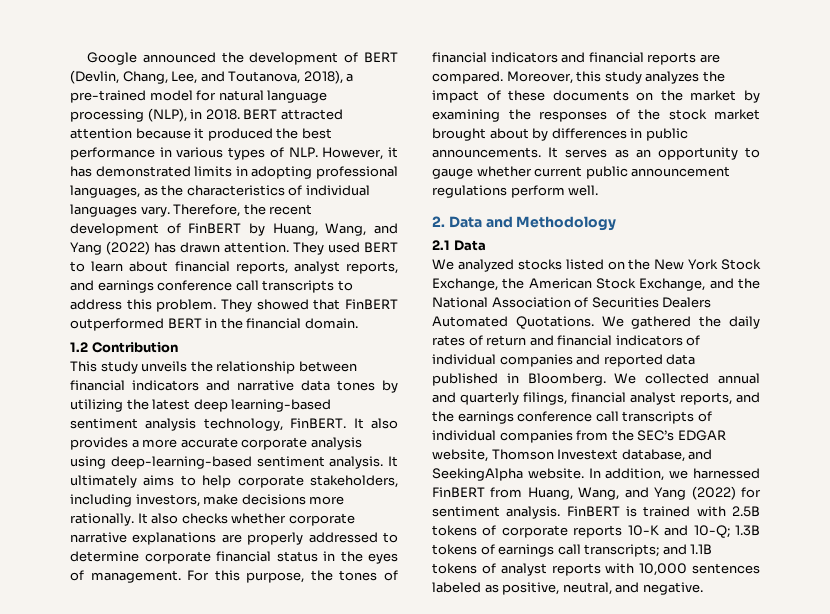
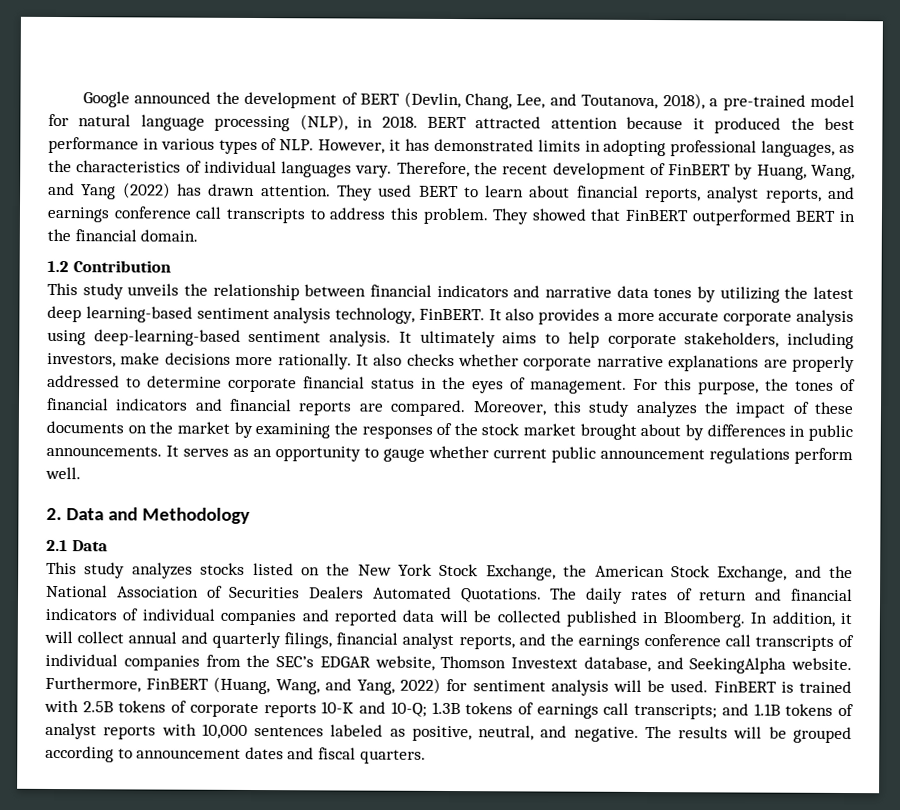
- We analyzed stocks listed on the New York Stock Exchange, the American Stock Exchange, and the National Association of Securities Dealers Automated Quotations.
+ This study analyzes stocks listed on the New York Stock Exchange, the American Stock Exchange, and the National Association of Securities Dealers Automated Quotations.
- We gathered the daily rates of return and financial indicators of individual companies and reported data published in Bloomberg. We collected annual and quarterly filings, financial analyst reports, and the earnings conference call transcripts of individual companies from the SEC’s EDGAR website, Thomson Investext database, and SeekingAlpha website.
+ The daily rates of return and financial indicators of individual companies and reported data will be collected published in Bloomberg. In addition, it will collect annual and quarterly filings, financial analyst reports, and the earnings conference call transcripts of individual companies from the SEC’s EDGAR website, Thomson Investext database, and SeekingAlpha website.
- In addition, we harnessed FinBERT from Huang, Wang, and Yang (2022) for sentiment analysis.
+ Furthermore, FinBERT (Huang, Wang, and Yang, 2022) for sentiment analysis will be used.
+ The results will be grouped according to announcement dates and fiscal quarters.

